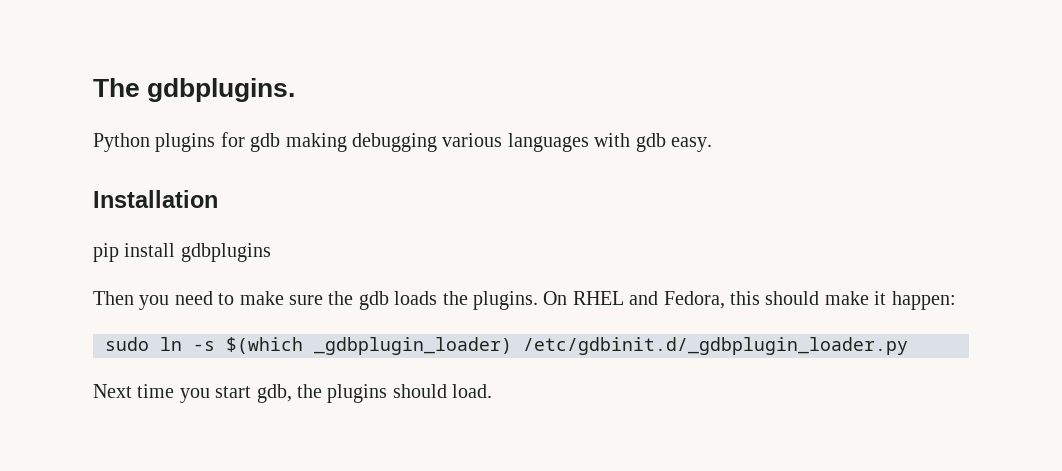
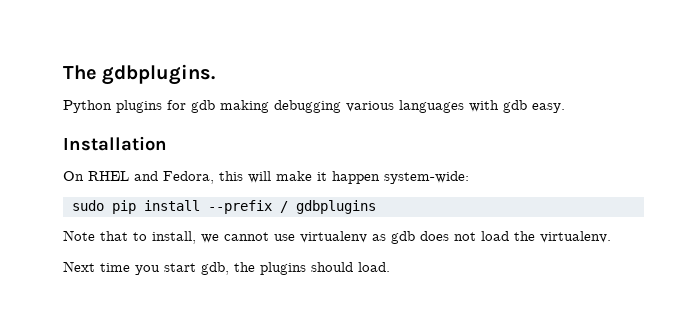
- pip install gdbplugins
- Then you need to make sure the gdb loads the plugins. On RHEL and Fedora, this should make it happen:
+ On RHEL and Fedora, this will make it happen system-wide:
- sudo ln -s $(which _gdbplugin_loader) /etc/gdbinit.d/_gdbplugin_loader.py
+ sudo pip install --prefix / gdbplugins
+ Note that to install, we cannot use virtualenv as gdb does not load the virtualenv.

